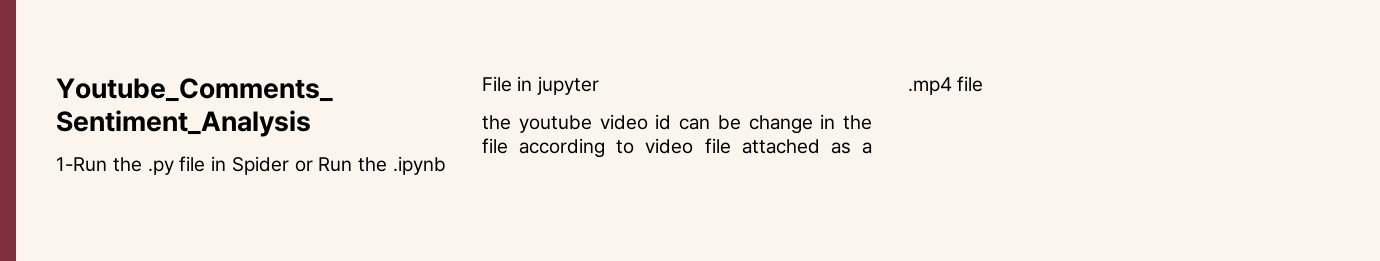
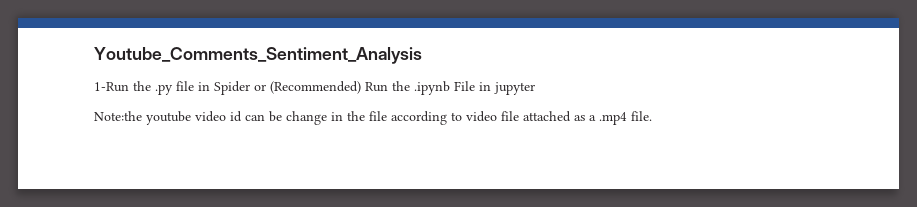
- 1-Run the .py file in Spider or Run the .ipynb File in jupyter
+ 1-Run the .py file in Spider or (Recommended) Run the .ipynb File in jupyter
- the youtube video id can be change in the file according to video file attached as a .mp4 file
+ Note:the youtube video id can be change in the file according to video file attached as a .mp4 file.

